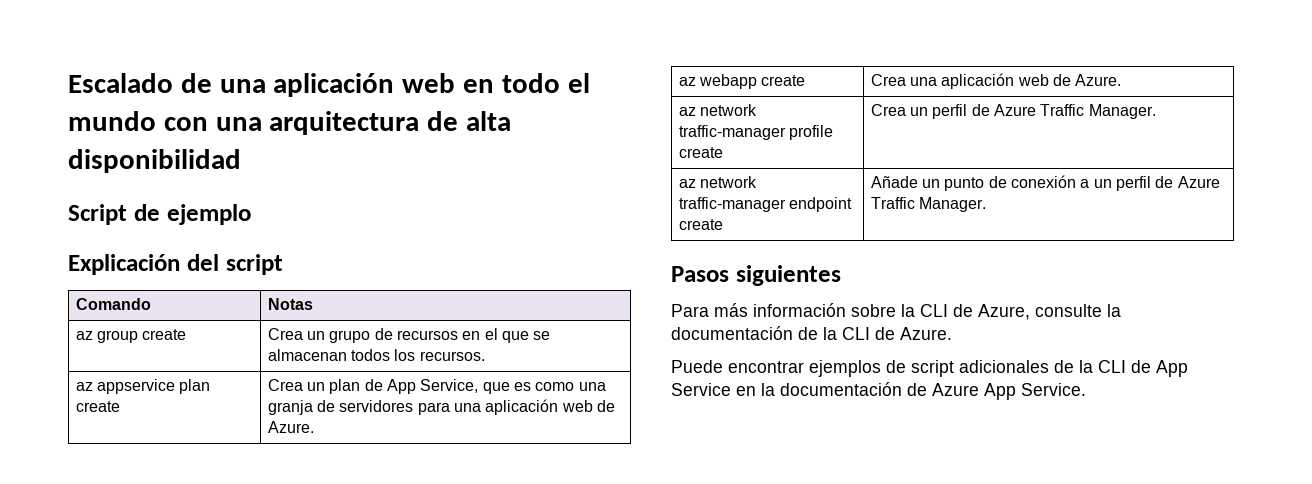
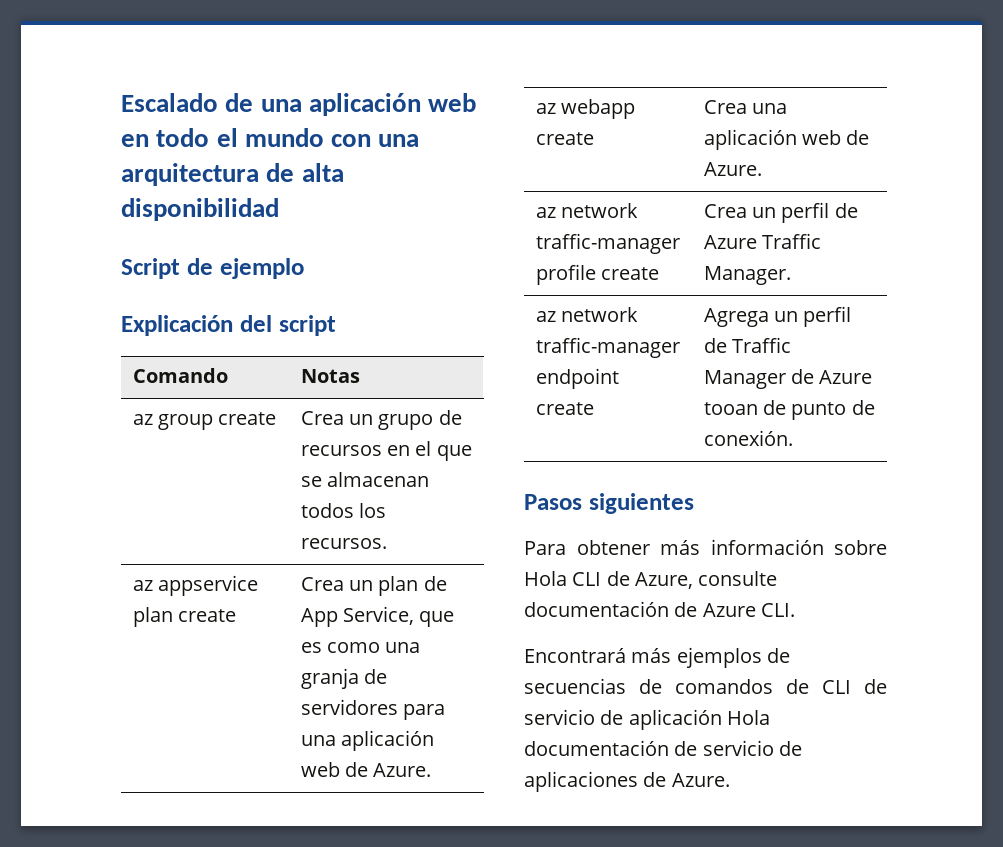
- az network traffic-manager endpoint create | Añade un punto de conexión a un perfil de Azure Traffic Manager.
+ az network traffic-manager endpoint create | Agrega un perfil de Traffic Manager de Azure tooan de punto de conexión.
- Para más información sobre la CLI de Azure, consulte la documentación de la CLI de Azure.
- Puede encontrar ejemplos de script adicionales de la CLI de App Service en la documentación de Azure App Service.
+ Para obtener más información sobre Hola CLI de Azure, consulte documentación de Azure CLI.
+ Encontrará más ejemplos de secuencias de comandos de CLI de servicio de aplicación Hola documentación de servicio de aplicaciones de Azure.

